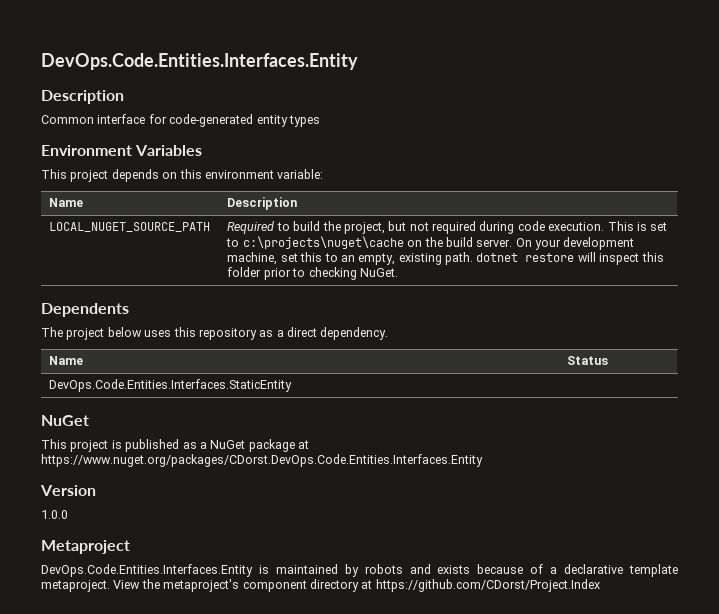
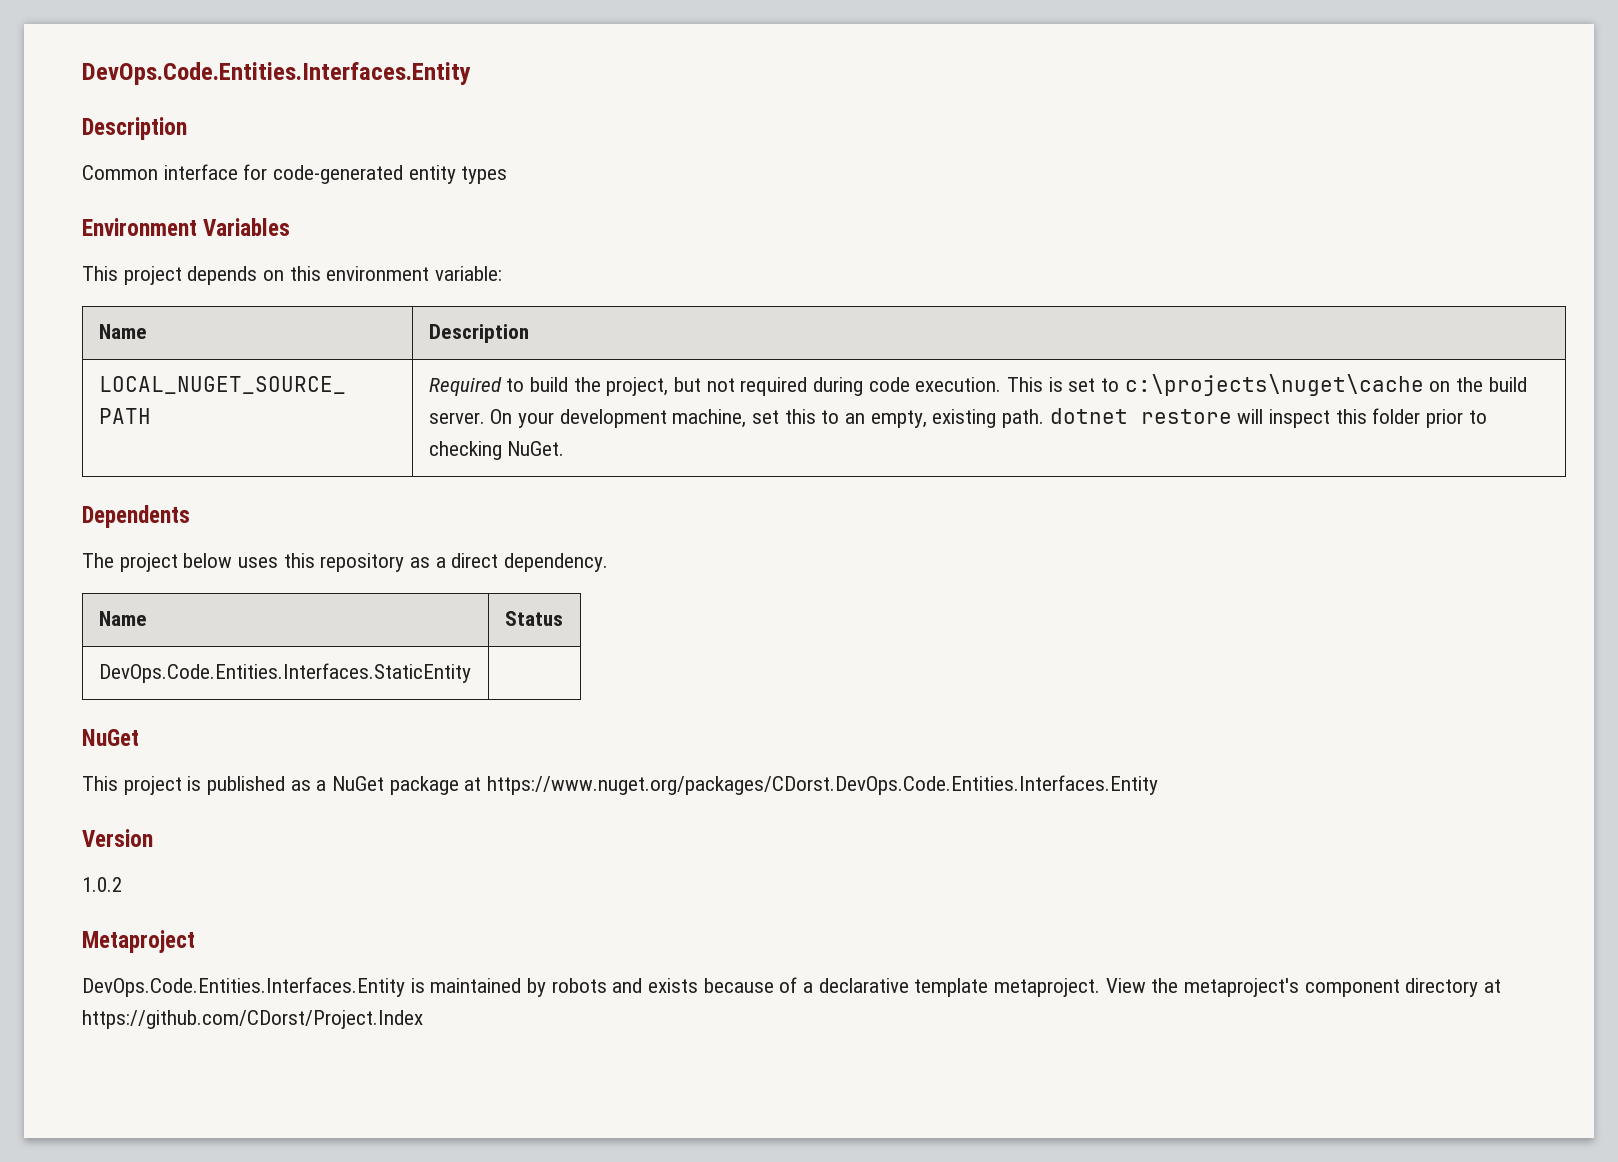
- 1.0.0
+ 1.0.2

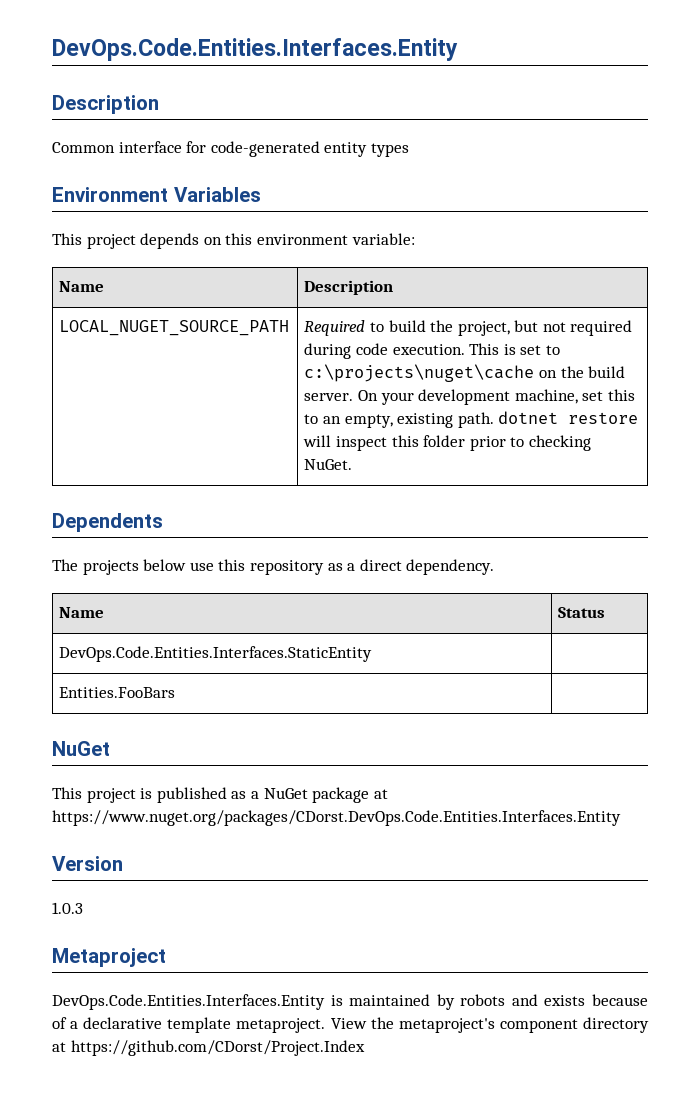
- The project below uses this repository as a direct dependency.
+ The projects below use this repository as a direct dependency.
+ Entities.FooBars |
- 1.0.2
+ 1.0.3

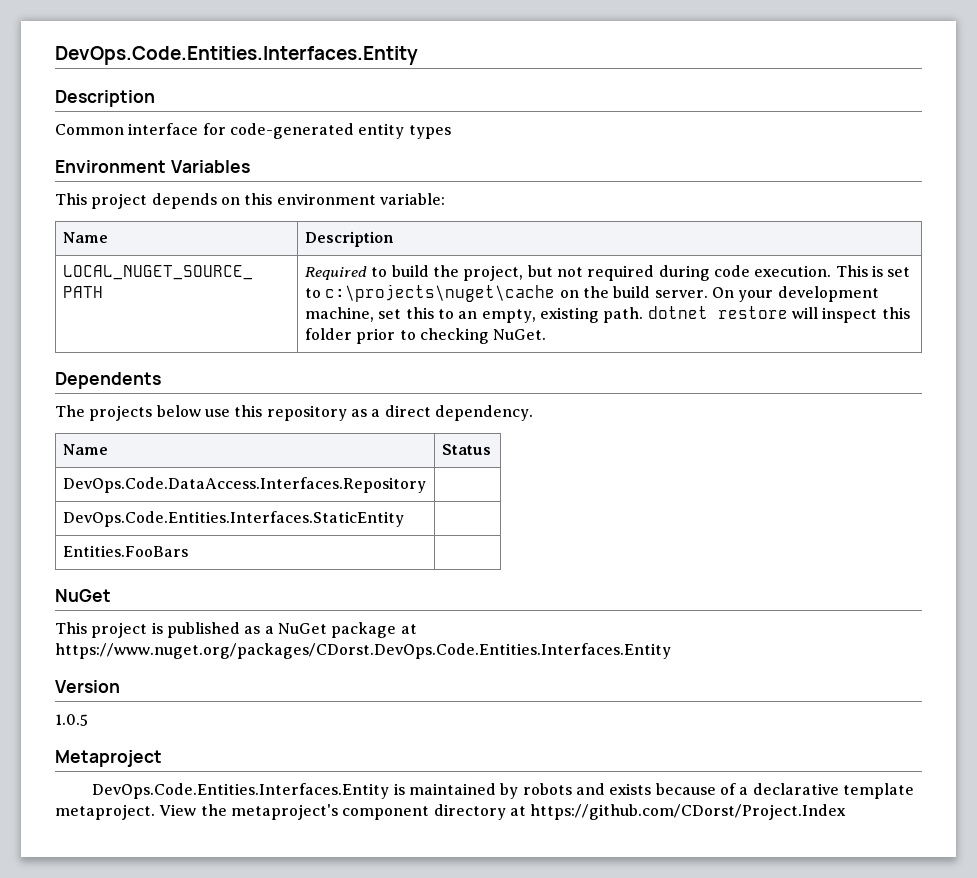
+ DevOps.Code.DataAccess.Interfaces.Repository |
- 1.0.3
+ 1.0.5

